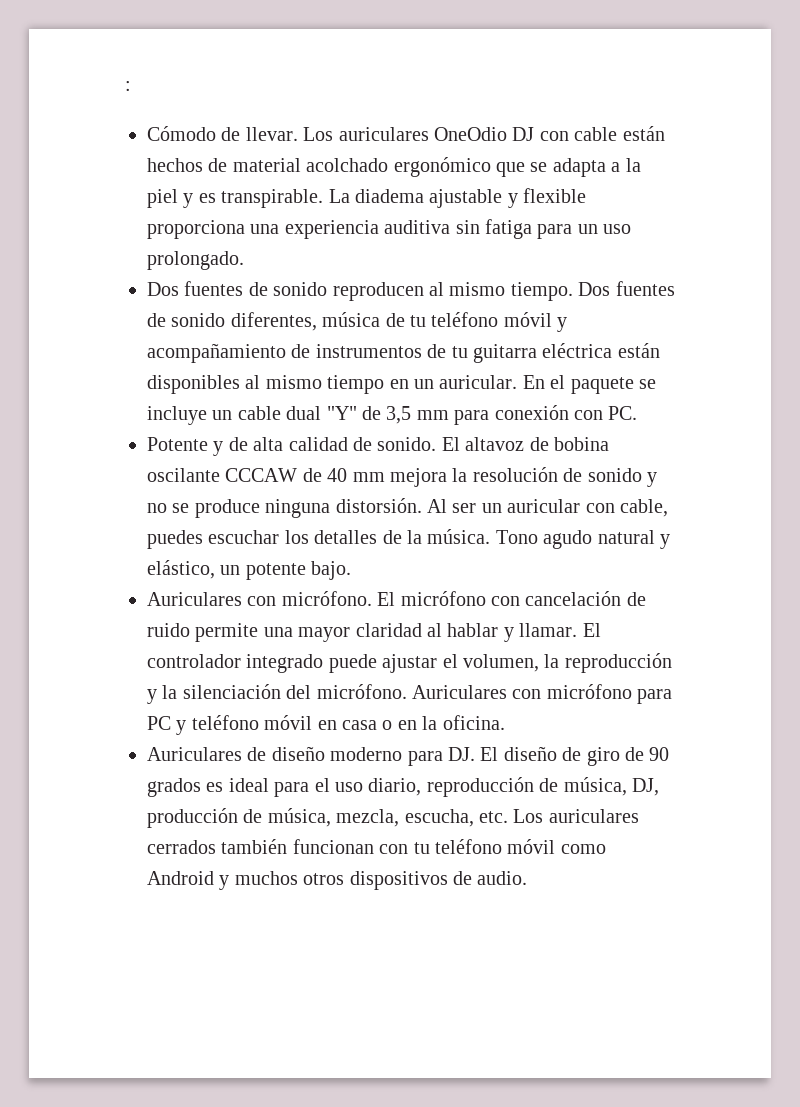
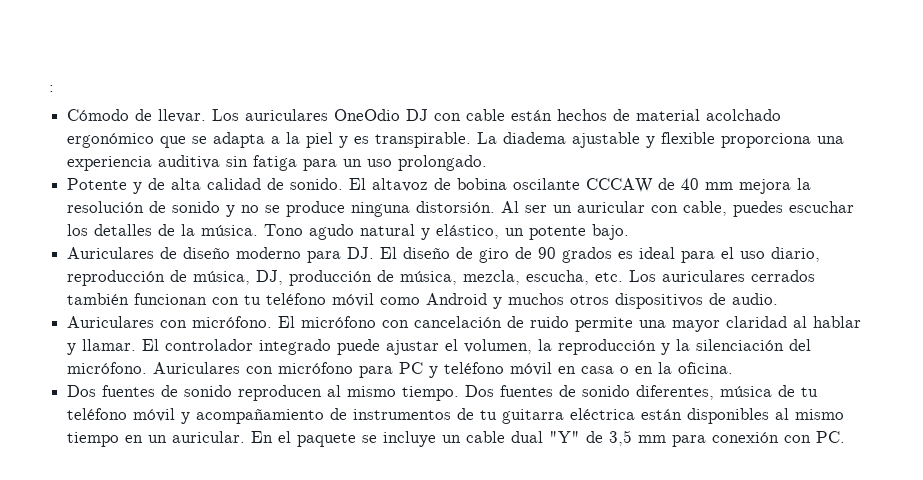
+ Potente y de alta calidad de sonido. El altavoz de bobina oscilante CCCAW de 40 mm mejora la resolución de sonido y no se produce ninguna distorsión. Al ser un auricular con cable, puedes escuchar los detalles de la música. Tono agudo natural y elástico, un potente bajo.
+ Auriculares de diseño moderno para DJ. El diseño de giro de 90 grados es ideal para el uso diario, reproducción de música, DJ, producción de música, mezcla, escucha, etc. Los auriculares cerrados también funcionan con tu teléfono móvil como Android y muchos otros dispositivos de audio.
+ Auriculares con micrófono. El micrófono con cancelación de ruido permite una mayor claridad al hablar y llamar. El controlador integrado puede ajustar el volumen, la reproducción y la silenciación del micrófono. Auriculares con micrófono para PC y teléfono móvil en casa o en la oficina.
- Potente y de alta calidad de sonido. El altavoz de bobina oscilante CCCAW de 40 mm mejora la resolución de sonido y no se produce ninguna distorsión. Al ser un auricular con cable, puedes escuchar los detalles de la música. Tono agudo natural y elástico, un potente bajo.
- Auriculares con micrófono. El micrófono con cancelación de ruido permite una mayor claridad al hablar y llamar. El controlador integrado puede ajustar el volumen, la reproducción y la silenciación del micrófono. Auriculares con micrófono para PC y teléfono móvil en casa o en la oficina.
- Auriculares de diseño moderno para DJ. El diseño de giro de 90 grados es ideal para el uso diario, reproducción de música, DJ, producción de música, mezcla, escucha, etc. Los auriculares cerrados también funcionan con tu teléfono móvil como Android y muchos otros dispositivos de audio.

